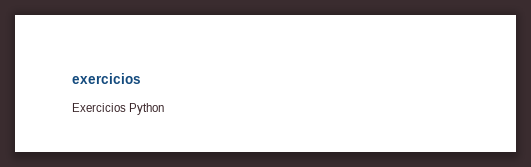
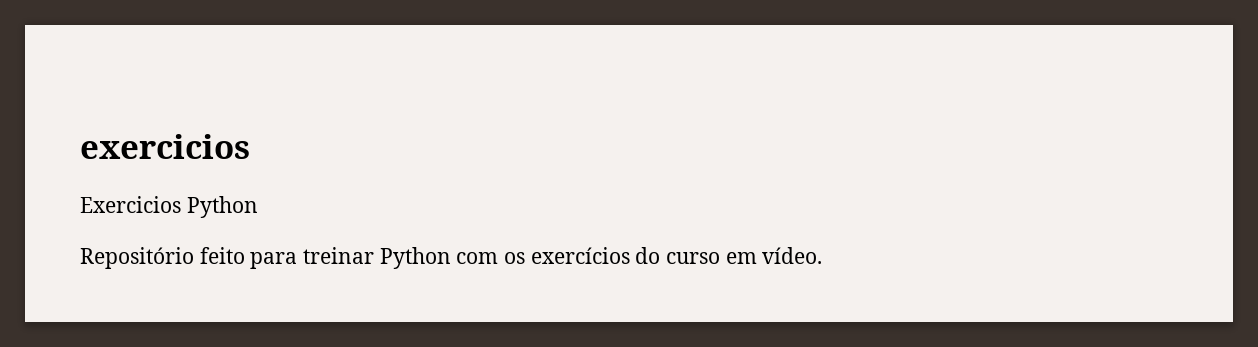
+ Repositório feito para treinar Python com os exercícios do curso em vídeo.

